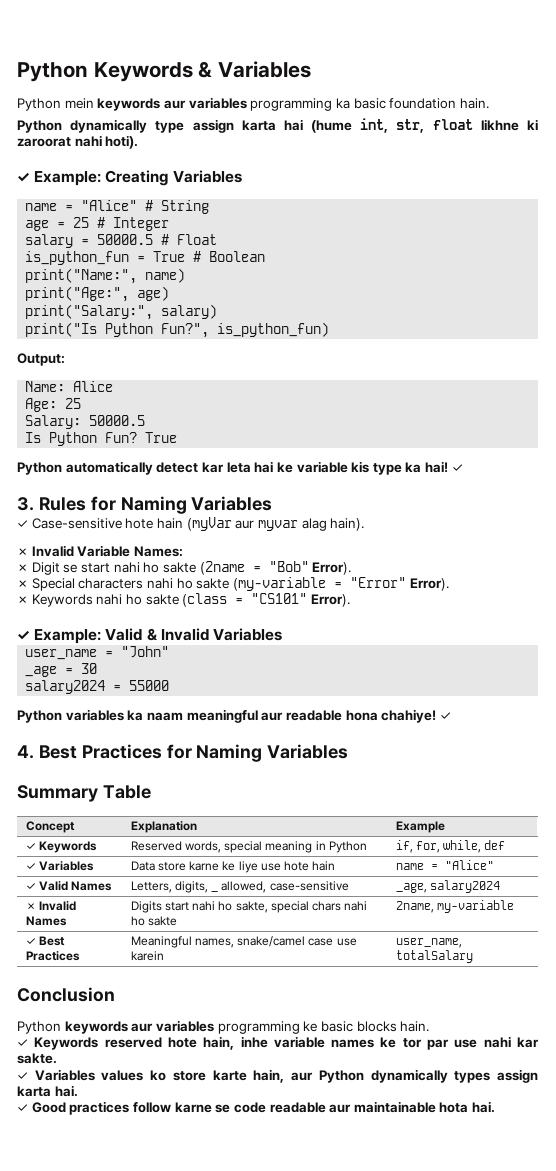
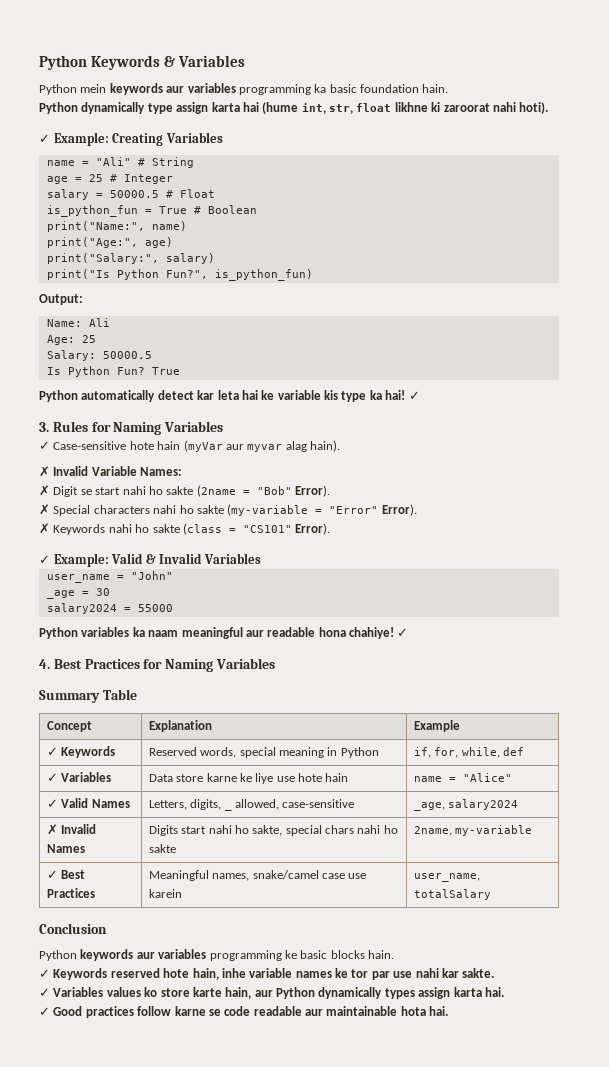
- name = "Alice" # String
+ name = "Ali" # String
- Name: Alice
+ Name: Ali

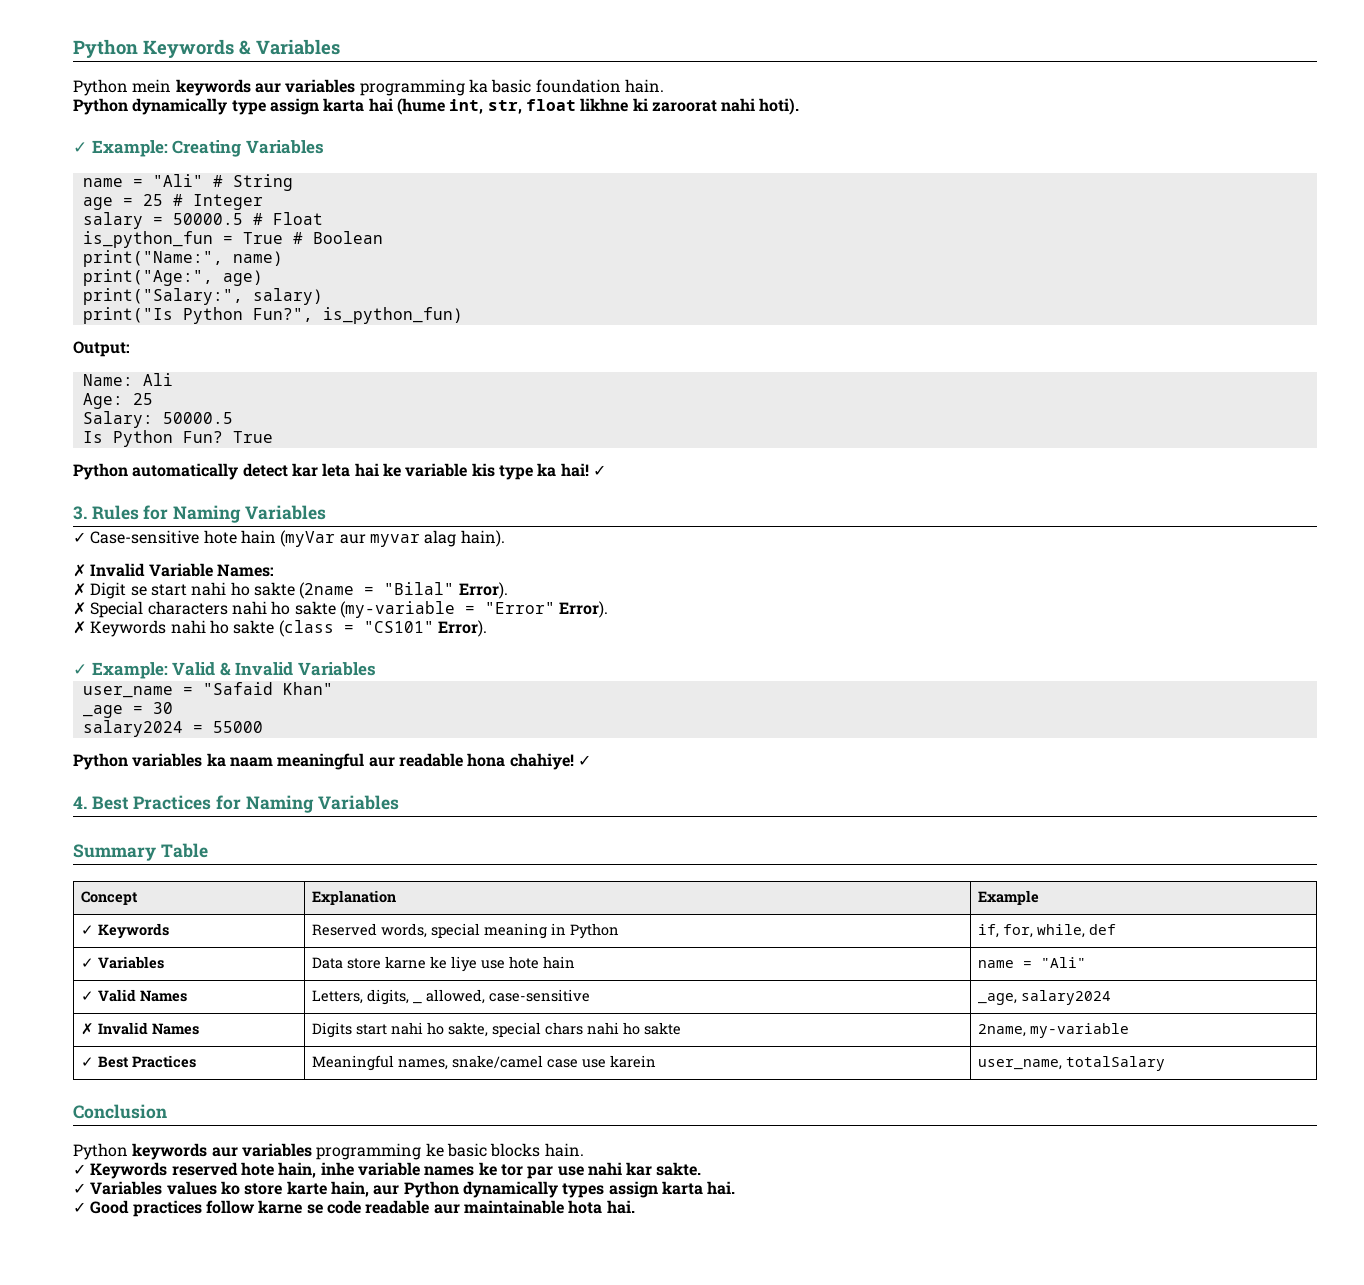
- ✗ Digit se start nahi ho sakte (2name = "Bob" Error).
+ ✗ Digit se start nahi ho sakte (2name = "Bilal" Error).
- user_name = "John"
+ user_name = "Safaid Khan"
- ✓ Variables | Data store karne ke liye use hote hain | name = "Alice"
+ ✓ Variables | Data store karne ke liye use hote hain | name = "Ali"

